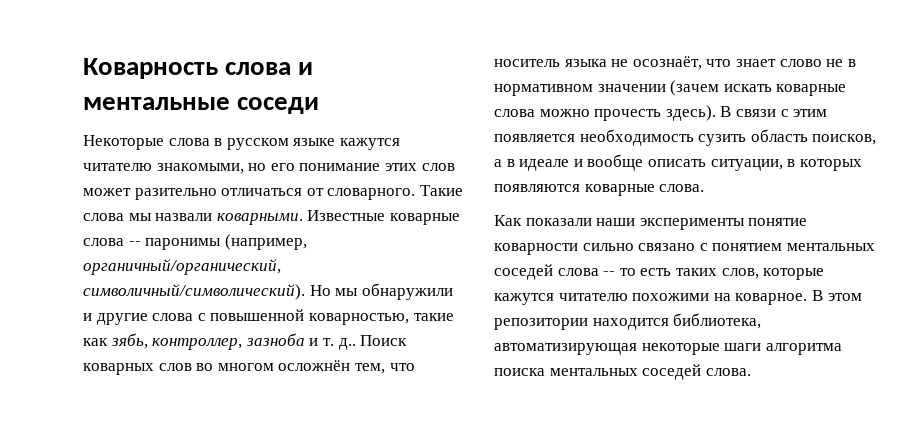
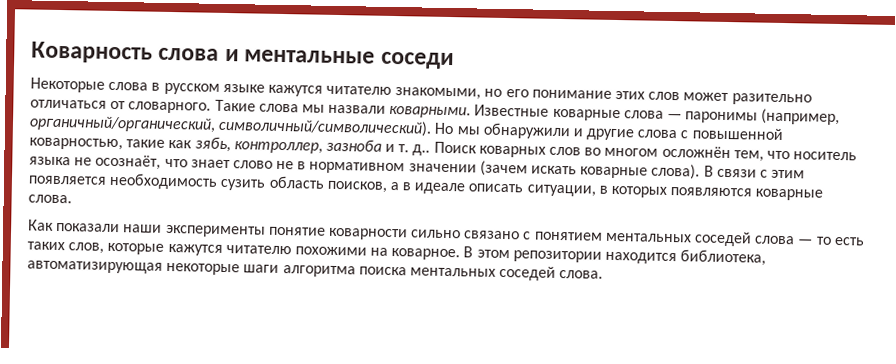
- Известные коварные слова -- паронимы (например, органичный/органический, символичный/символический).
+ Известные коварные слова — паронимы (например, органичный/органический, символичный/символический).
- Поиск коварных слов во многом осложнён тем, что носитель языка не осознаёт, что знает слово не в нормативном значении (зачем искать коварные слова можно прочесть здесь).
+ Поиск коварных слов во многом осложнён тем, что носитель языка не осознаёт, что знает слово не в нормативном значении (зачем искать коварные слова).
- В связи с этим появляется необходимость сузить область поисков, а в идеале и вообще описать ситуации, в которых появляются коварные слова.
+ В связи с этим появляется необходимость сузить область поисков, а в идеале описать ситуации, в которых появляются коварные слова.
- Как показали наши эксперименты понятие коварности сильно связано с понятием ментальных соседей слова -- то есть таких слов, которые кажутся читателю похожими на коварное.
+ Как показали наши эксперименты понятие коварности сильно связано с понятием ментальных соседей слова — то есть таких слов, которые кажутся читателю похожими на коварное.

